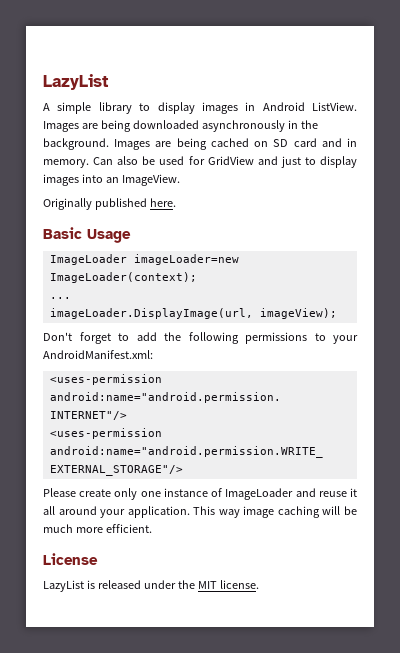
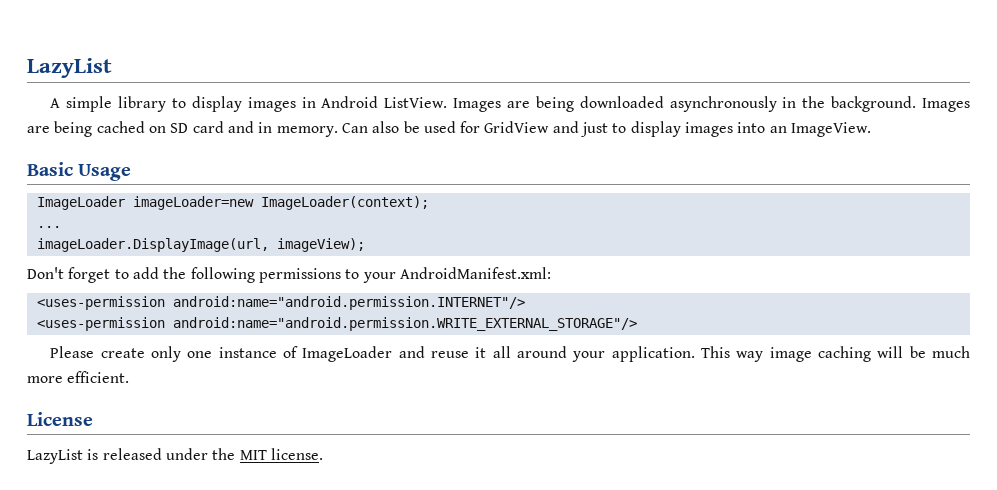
- Originally published here.

